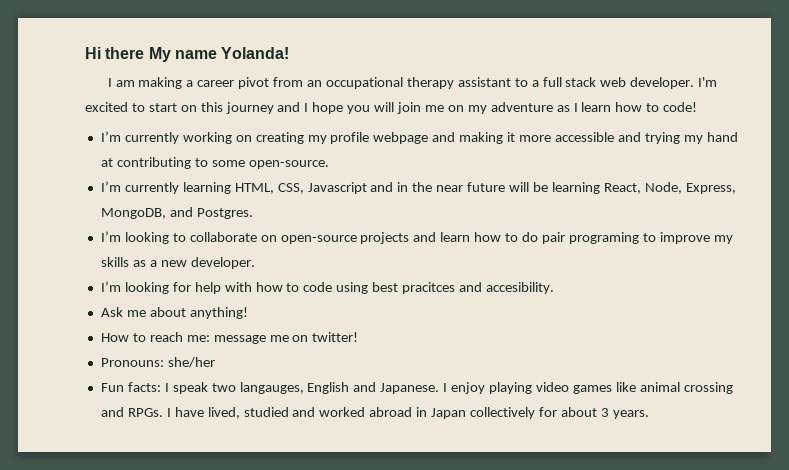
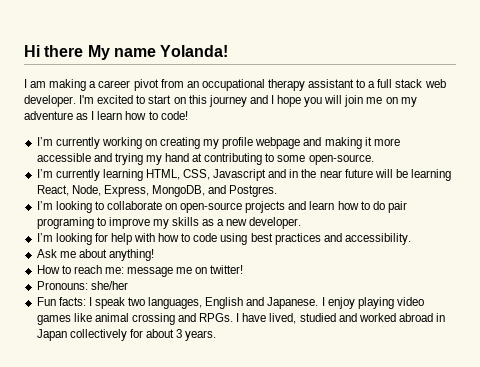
- I’m looking for help with how to code using best pracitces and accesibility.
+ I’m looking for help with how to code using best practices and accessibility.
- Fun facts: I speak two langauges, English and Japanese.
+ Fun facts: I speak two languages, English and Japanese.

